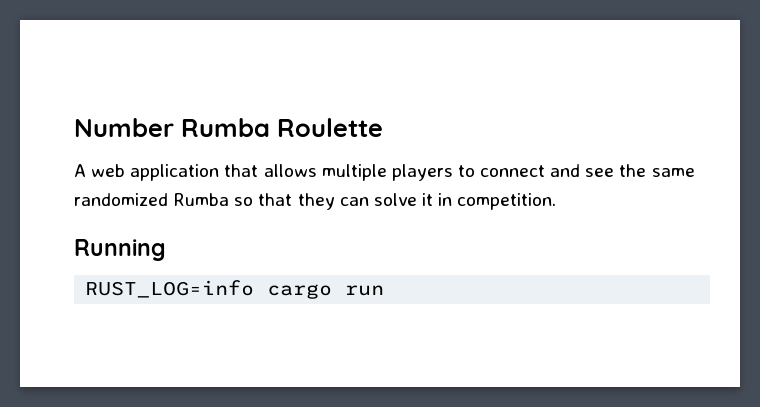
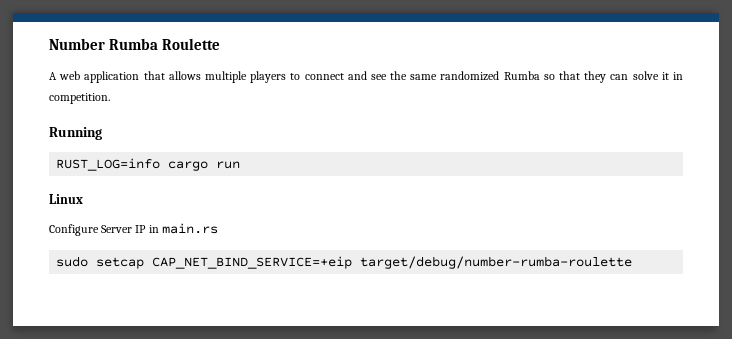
+ Linux
+ Configure Server IP in main.rs
+ sudo setcap CAP_NET_BIND_SERVICE=+eip target/debug/number-rumba-roulette

